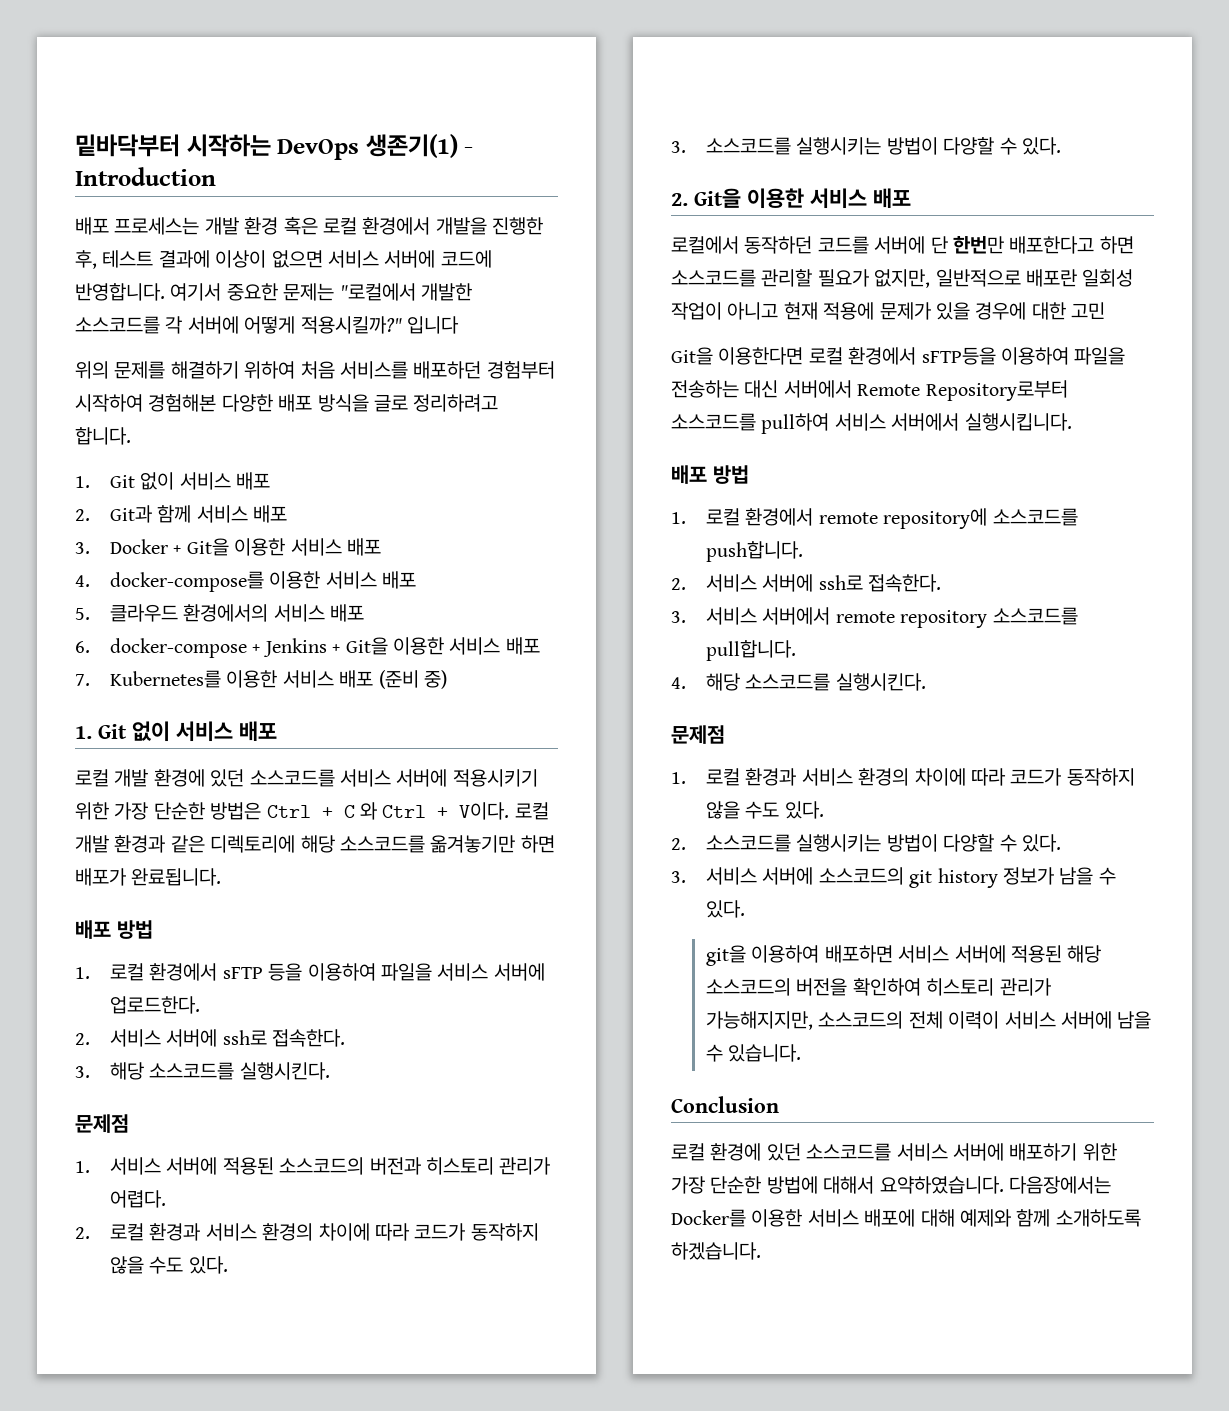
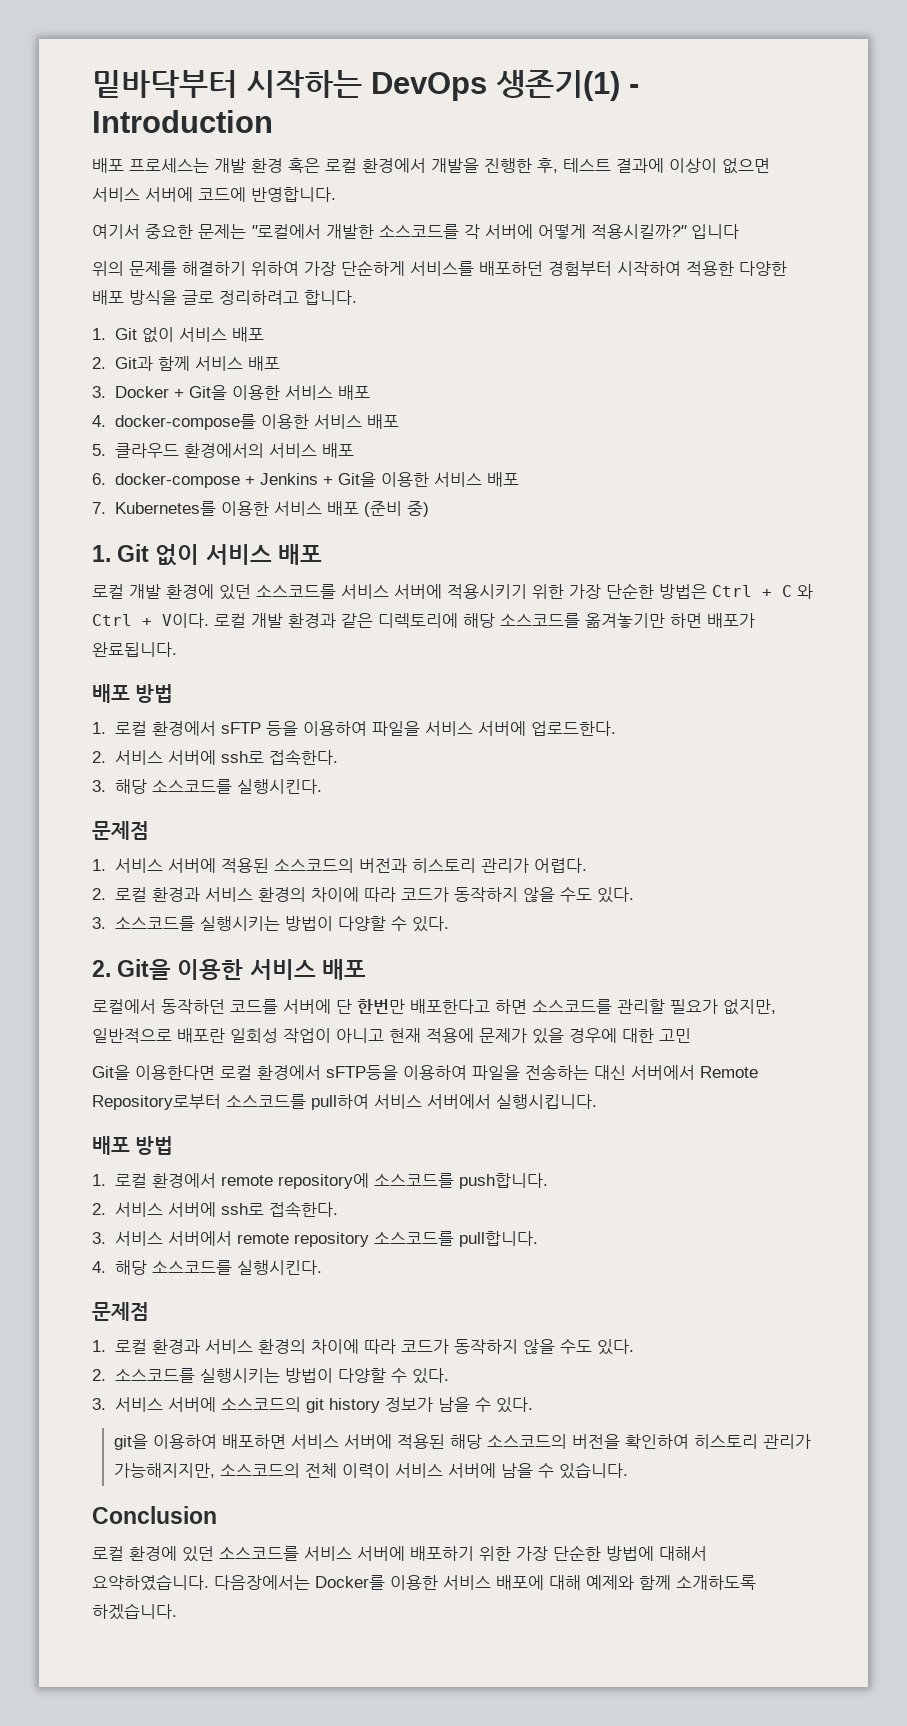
- 배포 프로세스는 개발 환경 혹은 로컬 환경에서 개발을 진행한 후, 테스트 결과에 이상이 없으면 서비스 서버에 코드에 반영합니다. 여기서 중요한 문제는 "로컬에서 개발한 소스코드를 각 서버에 어떻게 적용시킬까?"
+ 배포 프로세스는 개발 환경 혹은 로컬 환경에서 개발을 진행한 후, 테스트 결과에 이상이 없으면 서비스 서버에 코드에 반영합니다.
+ 여기서 중요한 문제는 "로컬에서 개발한 소스코드를 각 서버에 어떻게 적용시킬까?"
- 위의 문제를 해결하기 위하여 처음 서비스를 배포하던 경험부터 시작하여 경험해본 다양한 배포 방식을 글로 정리하려고 합니다.
+ 위의 문제를 해결하기 위하여 가장 단순하게 서비스를 배포하던 경험부터 시작하여 적용한 다양한 배포 방식을 글로 정리하려고 합니다.

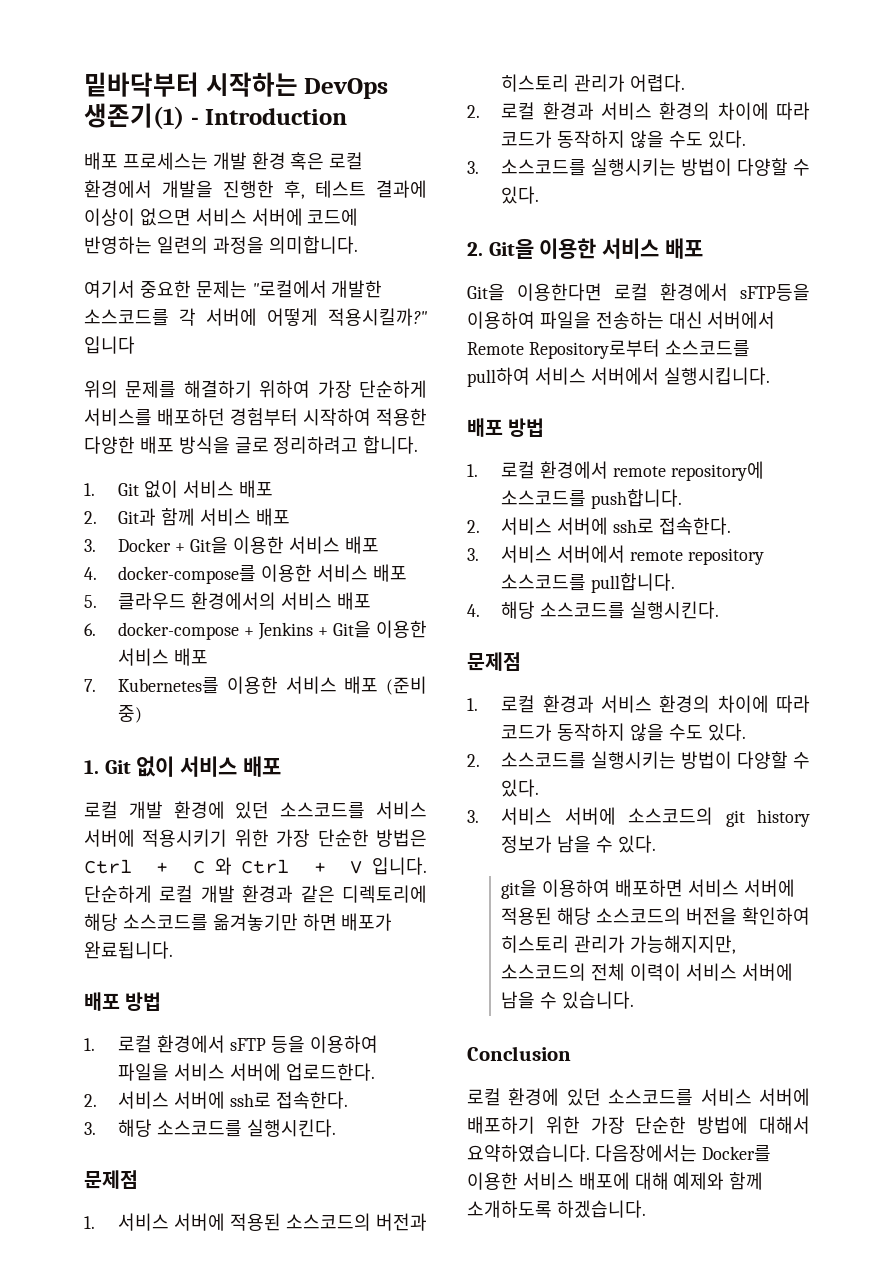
- 배포 프로세스는 개발 환경 혹은 로컬 환경에서 개발을 진행한 후, 테스트 결과에 이상이 없으면 서비스 서버에 코드에 반영합니다.
+ 배포 프로세스는 개발 환경 혹은 로컬 환경에서 개발을 진행한 후, 테스트 결과에 이상이 없으면 서비스 서버에 코드에 반영하는 일련의 과정을 의미합니다.
- 로컬 개발 환경에 있던 소스코드를 서비스 서버에 적용시키기 위한 가장 단순한 방법은 Ctrl + C 와 Ctrl + V이다. 로컬 개발 환경과 같은 디렉토리에 해당 소스코드를 옮겨놓기만 하면 배포가 완료됩니다.
+ 로컬 개발 환경에 있던 소스코드를 서비스 서버에 적용시키기 위한 가장 단순한 방법은 Ctrl + C 와 Ctrl + V 입니다. 단순하게 로컬 개발 환경과 같은 디렉토리에 해당 소스코드를 옮겨놓기만 하면 배포가 완료됩니다.
- 로컬에서 동작하던 코드를 서버에 단 한번만 배포한다고 하면 소스코드를 관리할 필요가 없지만, 일반적으로 배포란 일회성 작업이 아니고 현재 적용에 문제가 있을 경우에 대한 고민

